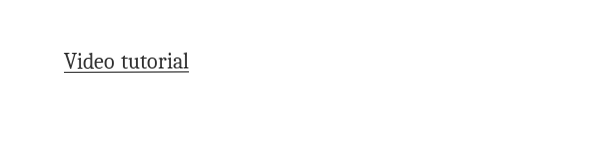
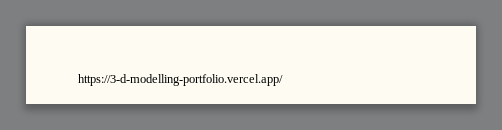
- Video tutorial
+ https://3-d-modelling-portfolio.vercel.app/

